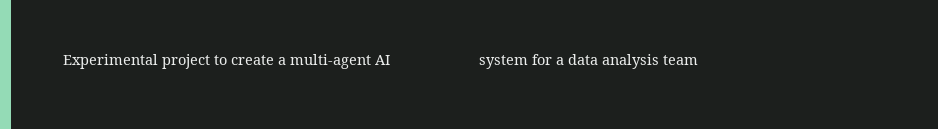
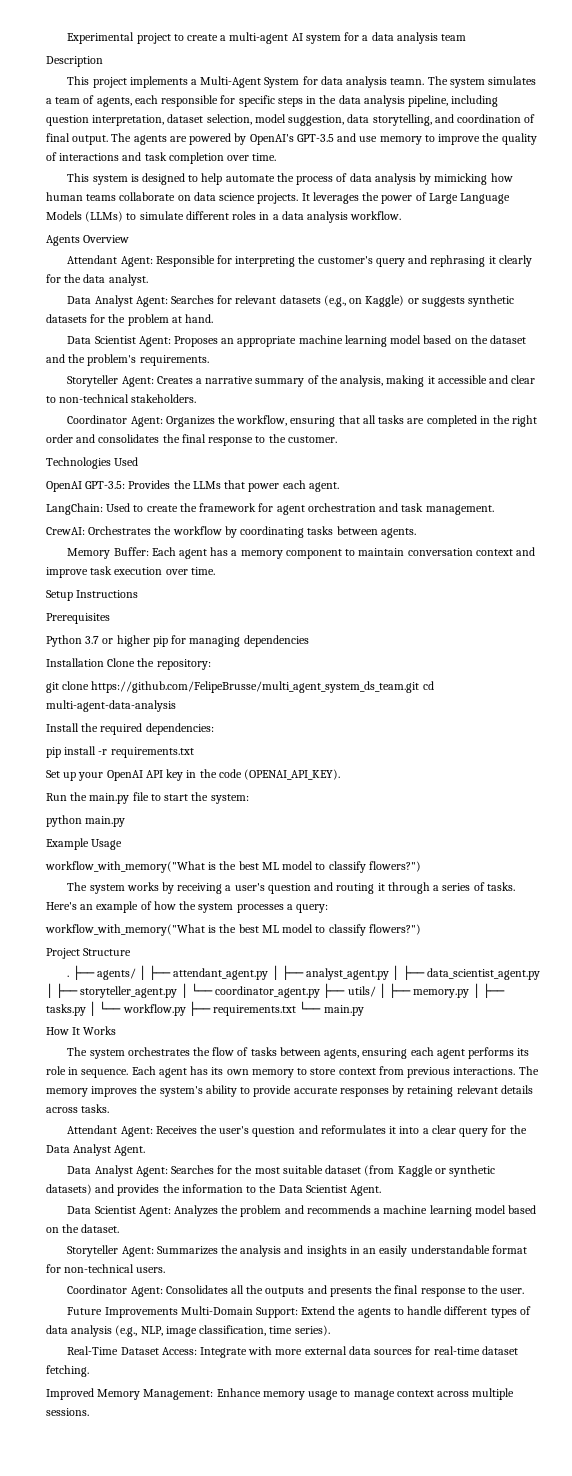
+ Description
+ This project implements a Multi-Agent System for data analysis teamn. The system simulates a team of agents, each responsible for specific steps in the data analysis pipeline, including question interpretation, dataset selection, model suggestion, data storytelling, and coordination of final output. The agents are powered by OpenAI's GPT-3.5 and use memory to improve the quality of interactions and task completion over time.
+ This system is designed to help automate the process of data analysis by mimicking how human teams collaborate on data science projects. It leverages the power of Large Language Models (LLMs) to simulate different roles in a data analysis workflow.
+ Agents Overview
+ Attendant Agent: Responsible for interpreting the customer's query and rephrasing it clearly for the data analyst.
+ Data Analyst Agent: Searches for relevant datasets (e.g., on Kaggle) or suggests synthetic datasets for the problem at hand.
+ Data Scientist Agent: Proposes an appropriate machine learning model based on the dataset and the problem's requirements.
+ Storyteller Agent: Creates a narrative summary of the analysis, making it accessible and clear to non-technical stakeholders.
+ Coordinator Agent: Organizes the workflow, ensuring that all tasks are completed in the right order and consolidates the final response to the customer.
+ Technologies Used
+ OpenAI GPT-3.5: Provides the LLMs that power each agent.
+ LangChain: Used to create the framework for agent orchestration and task management.
+ CrewAI: Orchestrates the workflow by coordinating tasks between agents.
+ Memory Buffer: Each agent has a memory component to maintain conversation context and improve task execution over time.
+ Setup Instructions
+ Prerequisites
+ Python 3.7 or higher pip for managing dependencies
+ Installation Clone the repository:
+ git clone https://github.com/FelipeBrusse/multi_agent_system_ds_team.git cd multi-agent-data-analysis
+ Install the required dependencies:
+ pip install -r requirements.txt
+ Set up your OpenAI API key in the code (OPENAI_API_KEY).
+ Run the main.py file to start the system:
+ python main.py
+ Example Usage
+ workflow_with_memory("What is the best ML model to classify flowers?")
+ The system works by receiving a user's question and routing it through a series of tasks. Here's an example of how the system processes a query:
+ workflow_with_memory("What is the best ML model to classify flowers?")
+ Project Structure
+ . ├── agents/ │ ├── attendant_agent.py │ ├── analyst_agent.py │ ├── data_scientist_agent.py │ ├── storyteller_agent.py │ └── coordinator_agent.py ├── utils/ │ ├── memory.py │ ├── tasks.py │ └── workflow.py ├── requirements.txt └── main.py
+ How It Works
+ The system orchestrates the flow of tasks between agents, ensuring each agent performs its role in sequence. Each agent has its own memory to store context from previous interactions. The memory improves the system's ability to provide accurate responses by retaining relevant details across tasks.
+ Attendant Agent: Receives the user's question and reformulates it into a clear query for the Data Analyst Agent.
+ Data Analyst Agent: Searches for the most suitable dataset (from Kaggle or synthetic datasets) and provides the information to the Data Scientist Agent.
+ Data Scientist Agent: Analyzes the problem and recommends a machine learning model based on the dataset.
+ Storyteller Agent: Summarizes the analysis and insights in an easily understandable format for non-technical users.
+ Coordinator Agent: Consolidates all the outputs and presents the final response to the user.
+ Future Improvements Multi-Domain Support: Extend the agents to handle different types of data analysis (e.g., NLP, image classification, time series).
+ Real-Time Dataset Access: Integrate with more external data sources for real-time dataset fetching.
+ Improved Memory Management: Enhance memory usage to manage context across multiple sessions.

